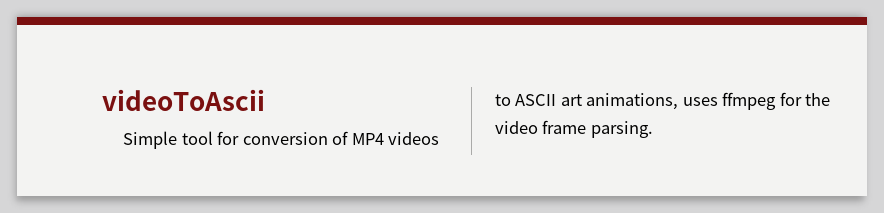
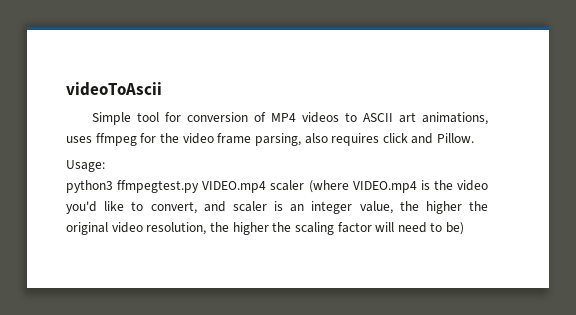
- Simple tool for conversion of MP4 videos to ASCII art animations, uses ffmpeg for the video frame parsing.
+ Simple tool for conversion of MP4 videos to ASCII art animations, uses ffmpeg for the video frame parsing, also requires click and Pillow.
+ Usage:
+ python3 ffmpegtest.py VIDEO.mp4 scaler (where VIDEO.mp4 is the video you'd like to convert, and scaler is an integer value, the higher the original video resolution, the higher the scaling factor will need to be)

